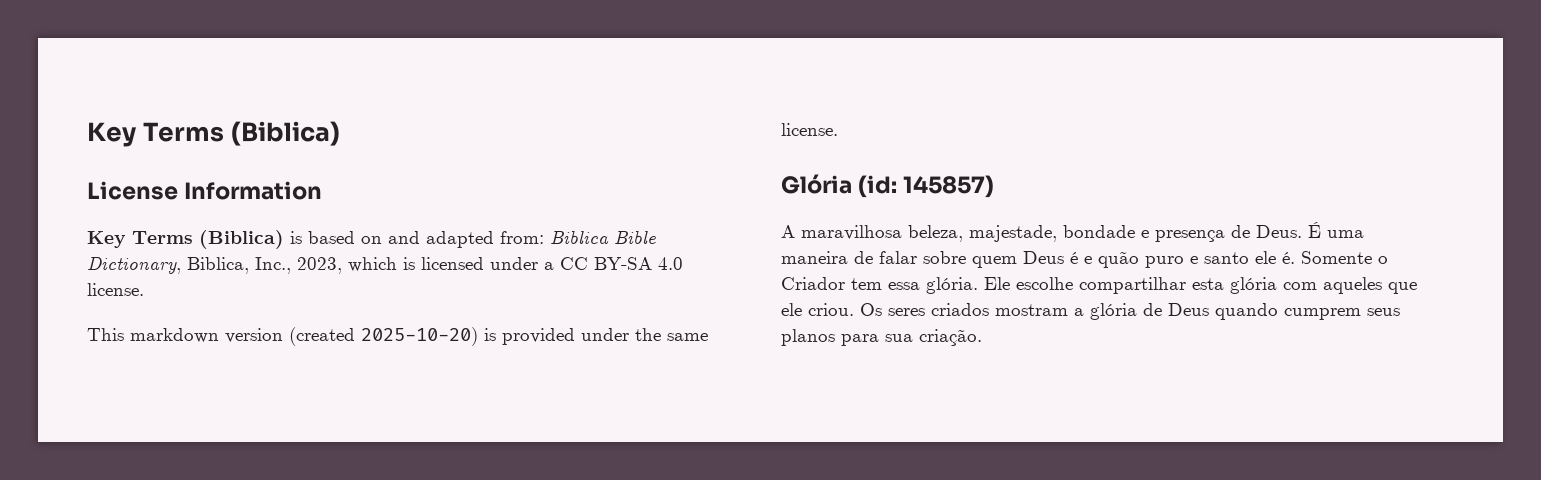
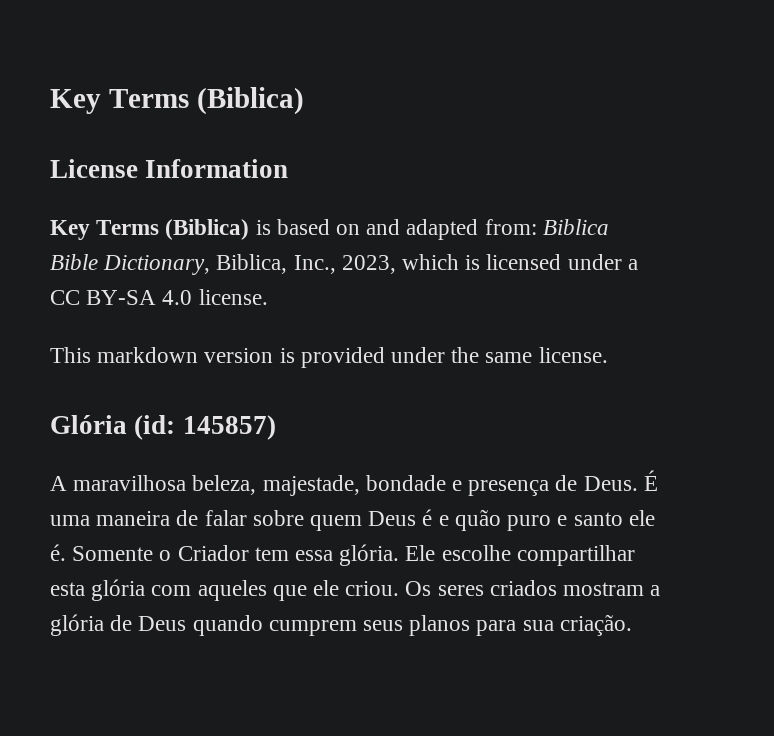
- This markdown version (created 2025-10-20) is provided under the same license.
+ This markdown version is provided under the same license.

